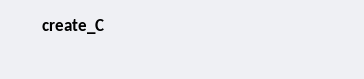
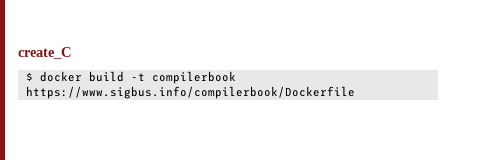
+ $ docker build -t compilerbook https://www.sigbus.info/compilerbook/Dockerfile

